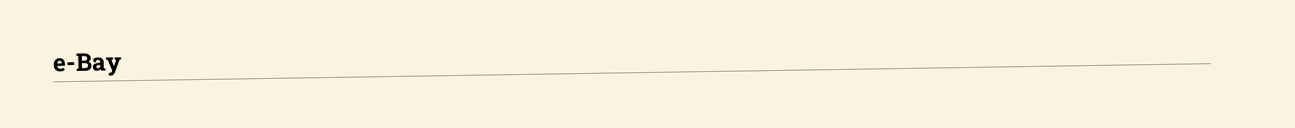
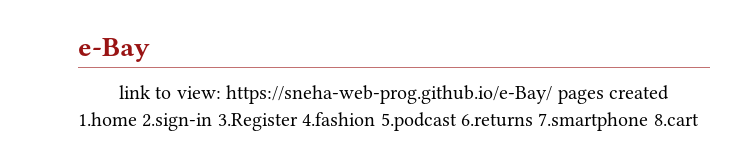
+ link to view: https://sneha-web-prog.github.io/e-Bay/ pages created 1.home 2.sign-in 3.Register 4.fashion 5.podcast 6.returns 7.smartphone 8.cart

